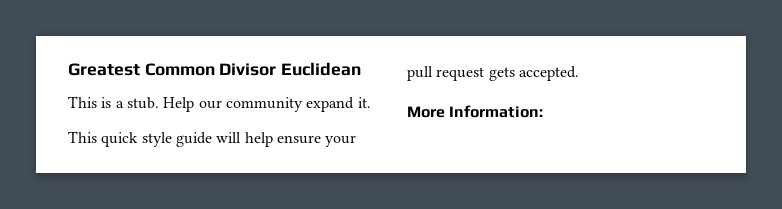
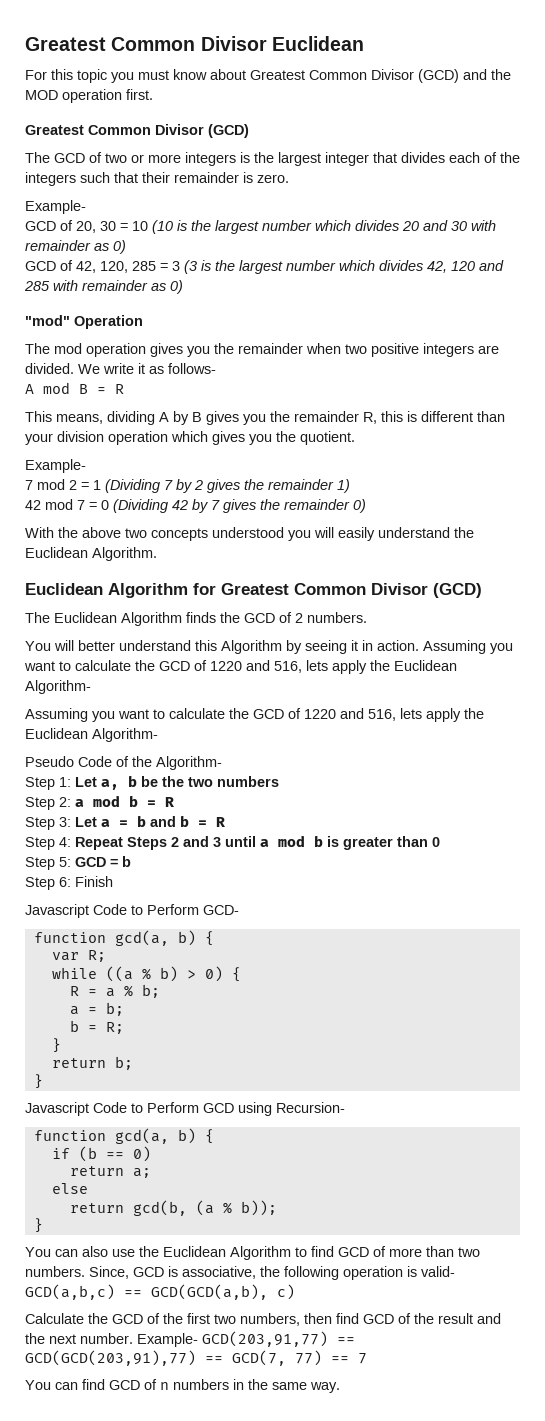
- This is a stub. Help our community expand it.
- This quick style guide will help ensure your pull request gets accepted.
- More Information:
+ For this topic you must know about Greatest Common Divisor (GCD) and the MOD operation first.
+ Greatest Common Divisor (GCD)
+ The GCD of two or more integers is the largest integer that divides each of the integers such that their remainder is zero.
+ Example-
+ GCD of 20, 30 = 10 (10 is the largest number which divides 20 and 30 with remainder as 0)
+ GCD of 42, 120, 285 = 3 (3 is the largest number which divides 42, 120 and 285 with remainder as 0)
+ "mod" Operation
+ The mod operation gives you the remainder when two positive integers are divided. We write it as follows-
+ A mod B = R
+ This means, dividing A by B gives you the remainder R, this is different than your division operation which gives you the quotient.
+ Example-
+ 7 mod 2 = 1 (Dividing 7 by 2 gives the remainder 1)
+ 42 mod 7 = 0 (Dividing 42 by 7 gives the remainder 0)
+ With the above two concepts understood you will easily understand the Euclidean Algorithm.
+ Euclidean Algorithm for Greatest Common Divisor (GCD)
+ The Euclidean Algorithm finds the GCD of 2 numbers.
+ You will better understand this Algorithm by seeing it in action. Assuming you want to calculate the GCD of 1220 and 516, lets apply the Euclidean Algorithm-
+ Assuming you want to calculate the GCD of 1220 and 516, lets apply the Euclidean Algorithm-
+ Pseudo Code of the Algorithm-
+ Step 1: Let a, b be the two numbers
+ Step 2: a mod b = R
+ Step 3: Let a = b and b = R
+ Step 4: Repeat Steps 2 and 3 until a mod b is greater than 0
+ Step 5: GCD = b
+ Step 6: Finish
+ Javascript Code to Perform GCD-
+ function gcd(a, b) {
+ var R;
+ while ((a % b) > 0) {
+ R = a % b;
+ a = b;
+ b = R;
+ }
+ return b;
+ }
+ Javascript Code to Perform GCD using Recursion-
+ function gcd(a, b) {
+ if (b == 0)
+ return a;
+ else
+ return gcd(b, (a % b));
+ }
+ You can also use the Euclidean Algorithm to find GCD of more than two numbers. Since, GCD is associative, the following operation is valid- GCD(a,b,c) == GCD(GCD(a,b), c)
+ Calculate the GCD of the first two numbers, then find GCD of the result and the next number. Example- GCD(203,91,77) == GCD(GCD(203,91),77) == GCD(7, 77) == 7
+ You can find GCD of n numbers in the same way.

